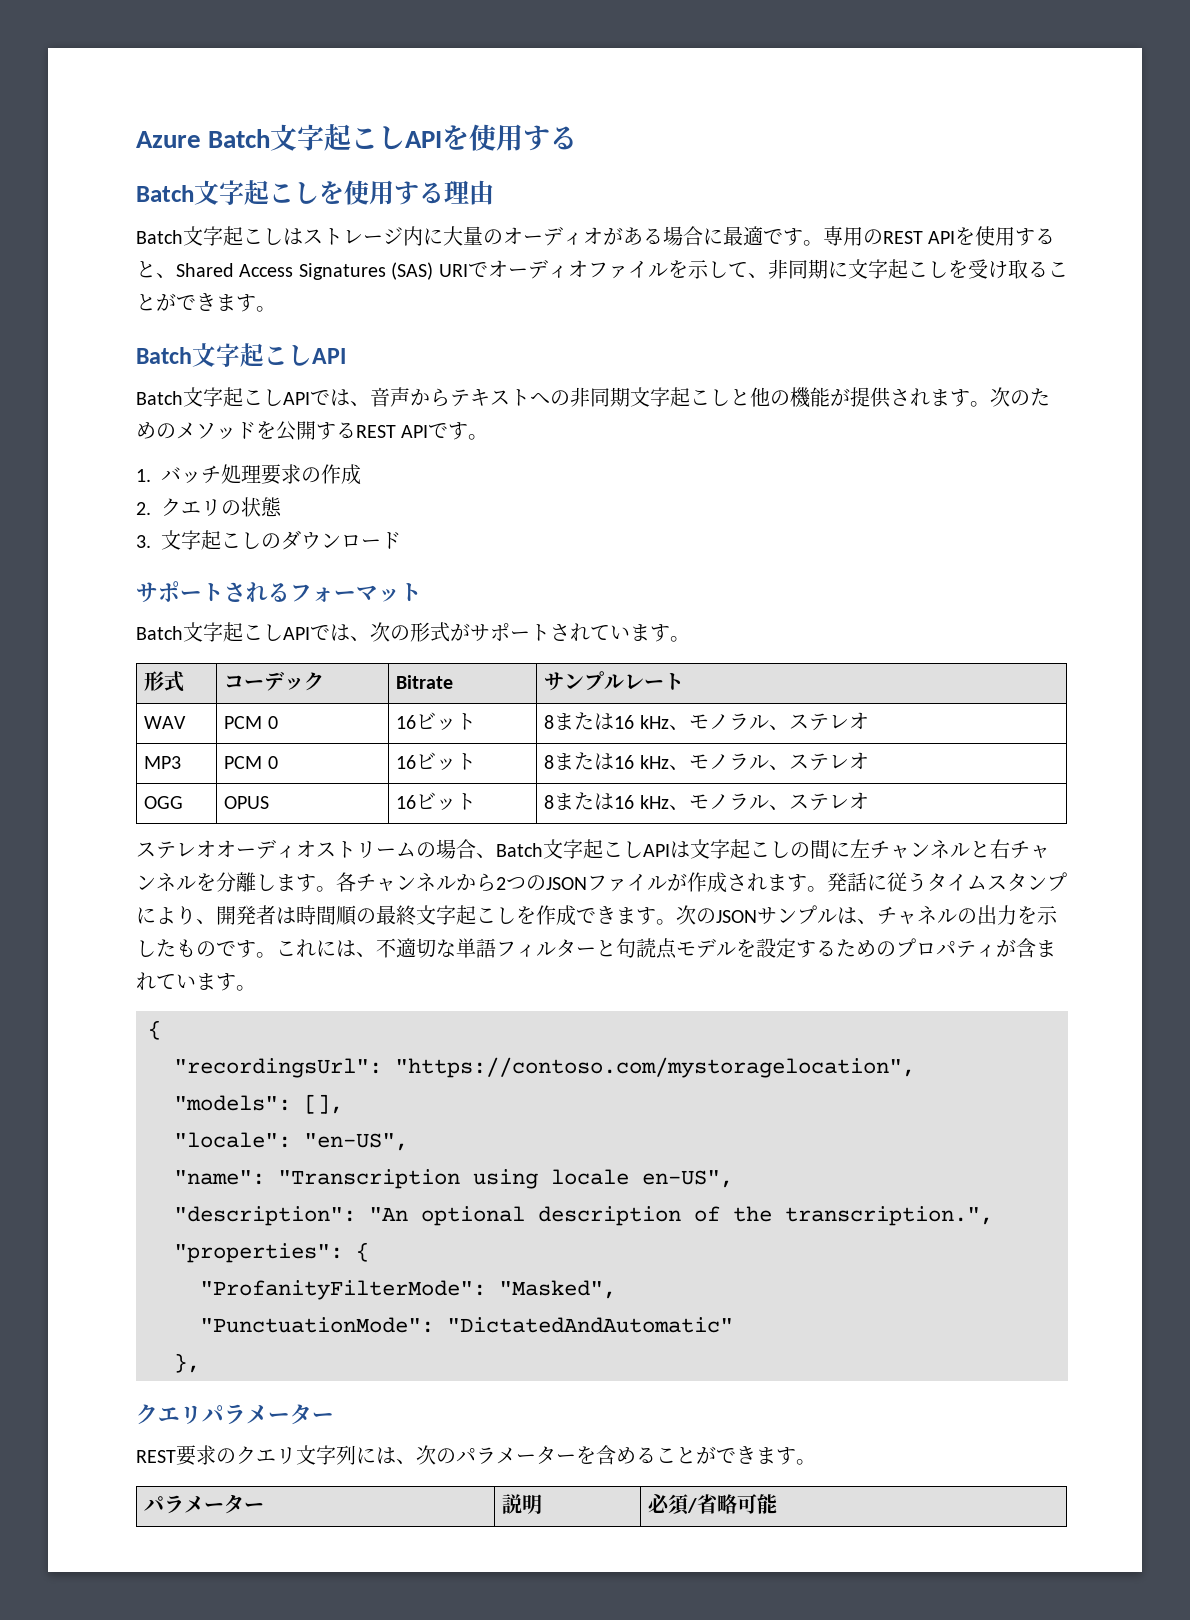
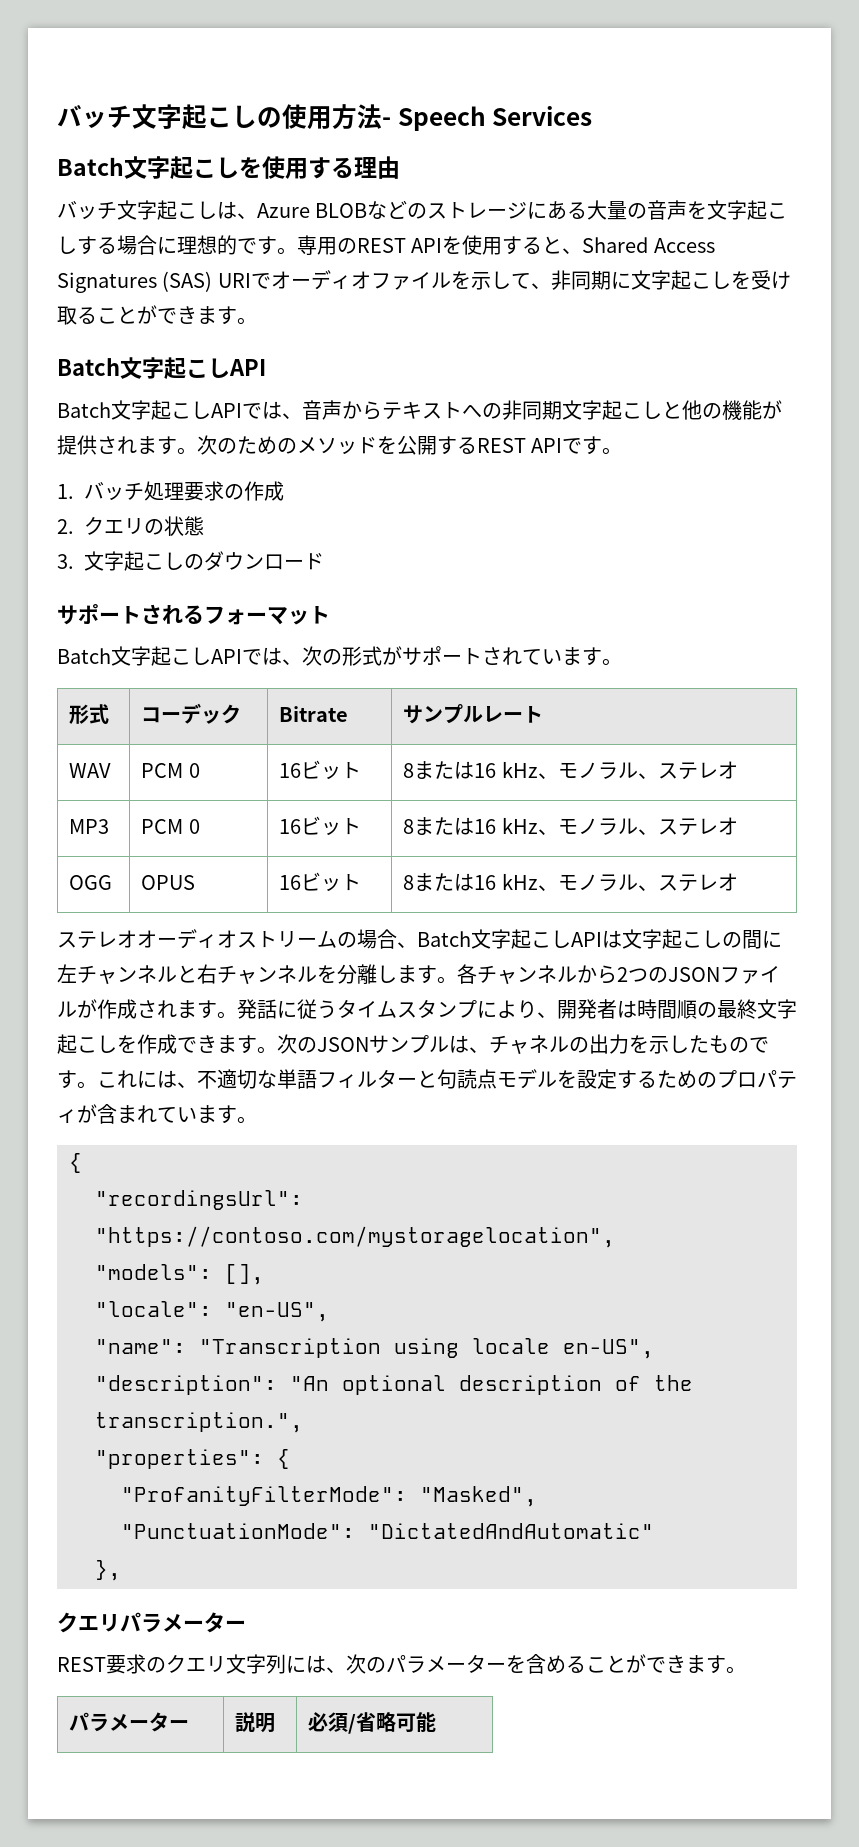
- Azure Batch文字起こしAPIを使用する
+ バッチ文字起こしの使用方法- Speech Services
- Batch文字起こしはストレージ内に大量のオーディオがある場合に最適です。
+ バッチ文字起こしは、Azure BLOBなどのストレージにある大量の音声を文字起こしする場合に理想的です。

